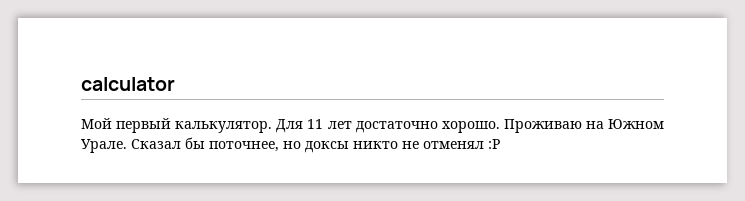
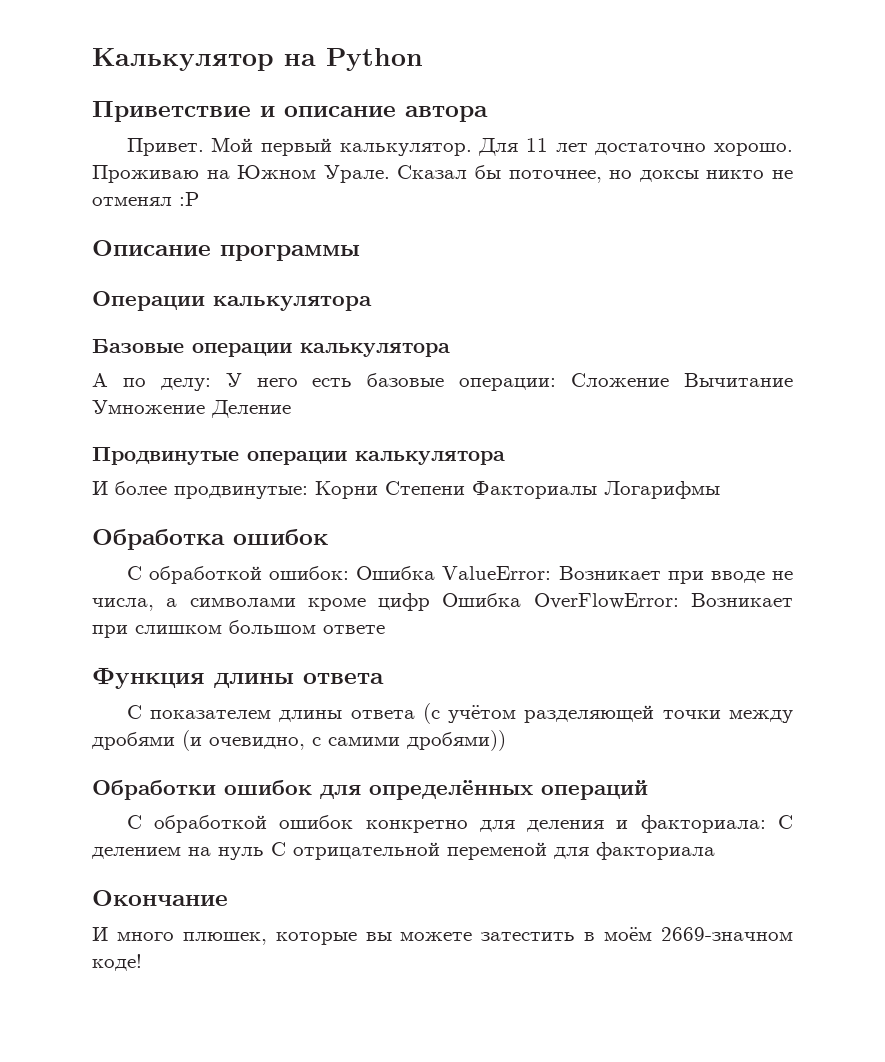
- calculator
- Мой первый калькулятор.
+ Калькулятор на Python
+ Приветствие и описание автора
+ Привет. Мой первый калькулятор.
+ Описание программы
+ Операции калькулятора
+ Базовые операции калькулятора
+ А по делу: У него есть базовые операции: Сложение Вычитание Умножение Деление
+ Продвинутые операции калькулятора
+ И более продвинутые: Корни Степени Факториалы Логарифмы
+ Обработка ошибок
+ С обработкой ошибок: Ошибка ValueError: Возникает при вводе не числа, а символами кроме цифр Ошибка OverFlowError: Возникает при слишком большом ответе
+ Функция длины ответа
+ С показателем длины ответа (с учётом разделяющей точки между дробями (и очевидно, с самими дробями))
+ Обработки ошибок для определённых операций
+ С обработкой ошибок конкретно для деления и факториала: С делением на нуль С отрицательной переменой для факториала
+ Окончание
+ И много плюшек, которые вы можете затестить в моём 2669-значном коде!

